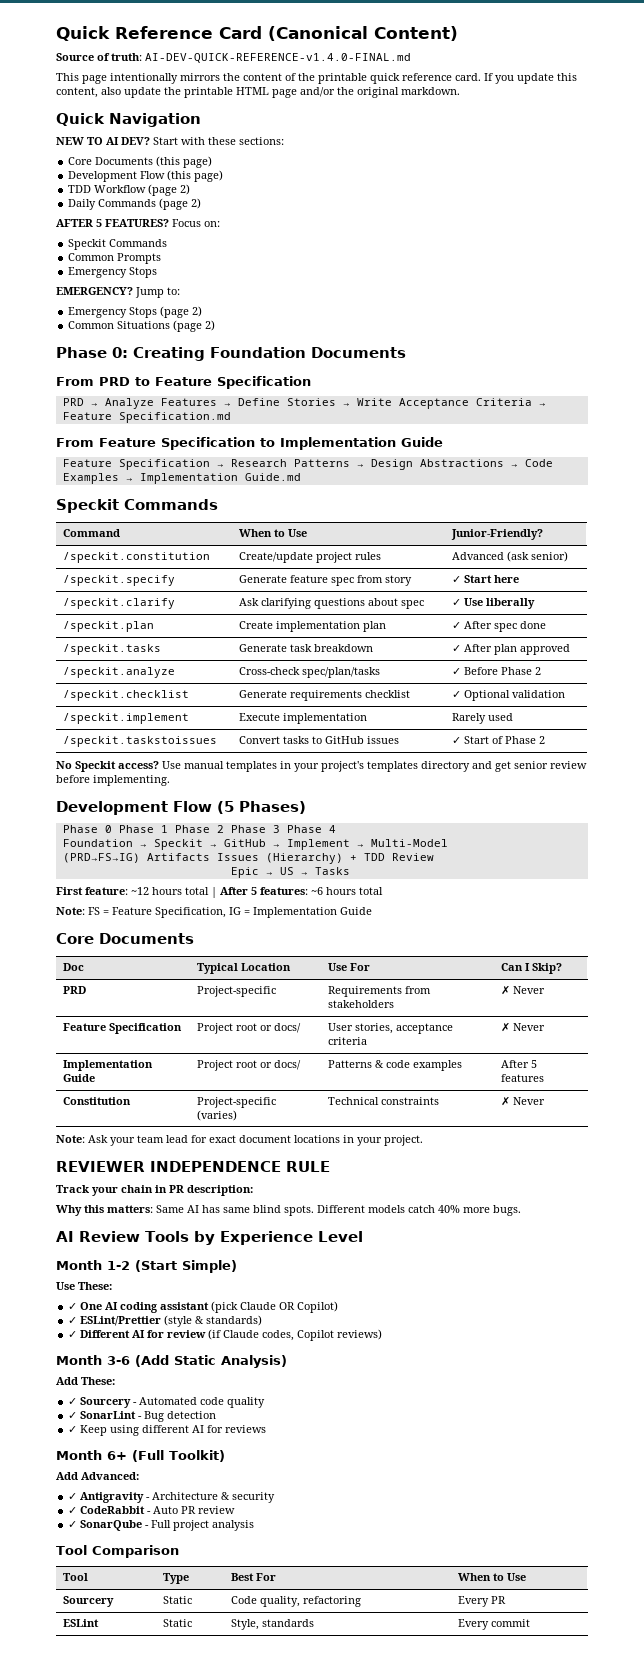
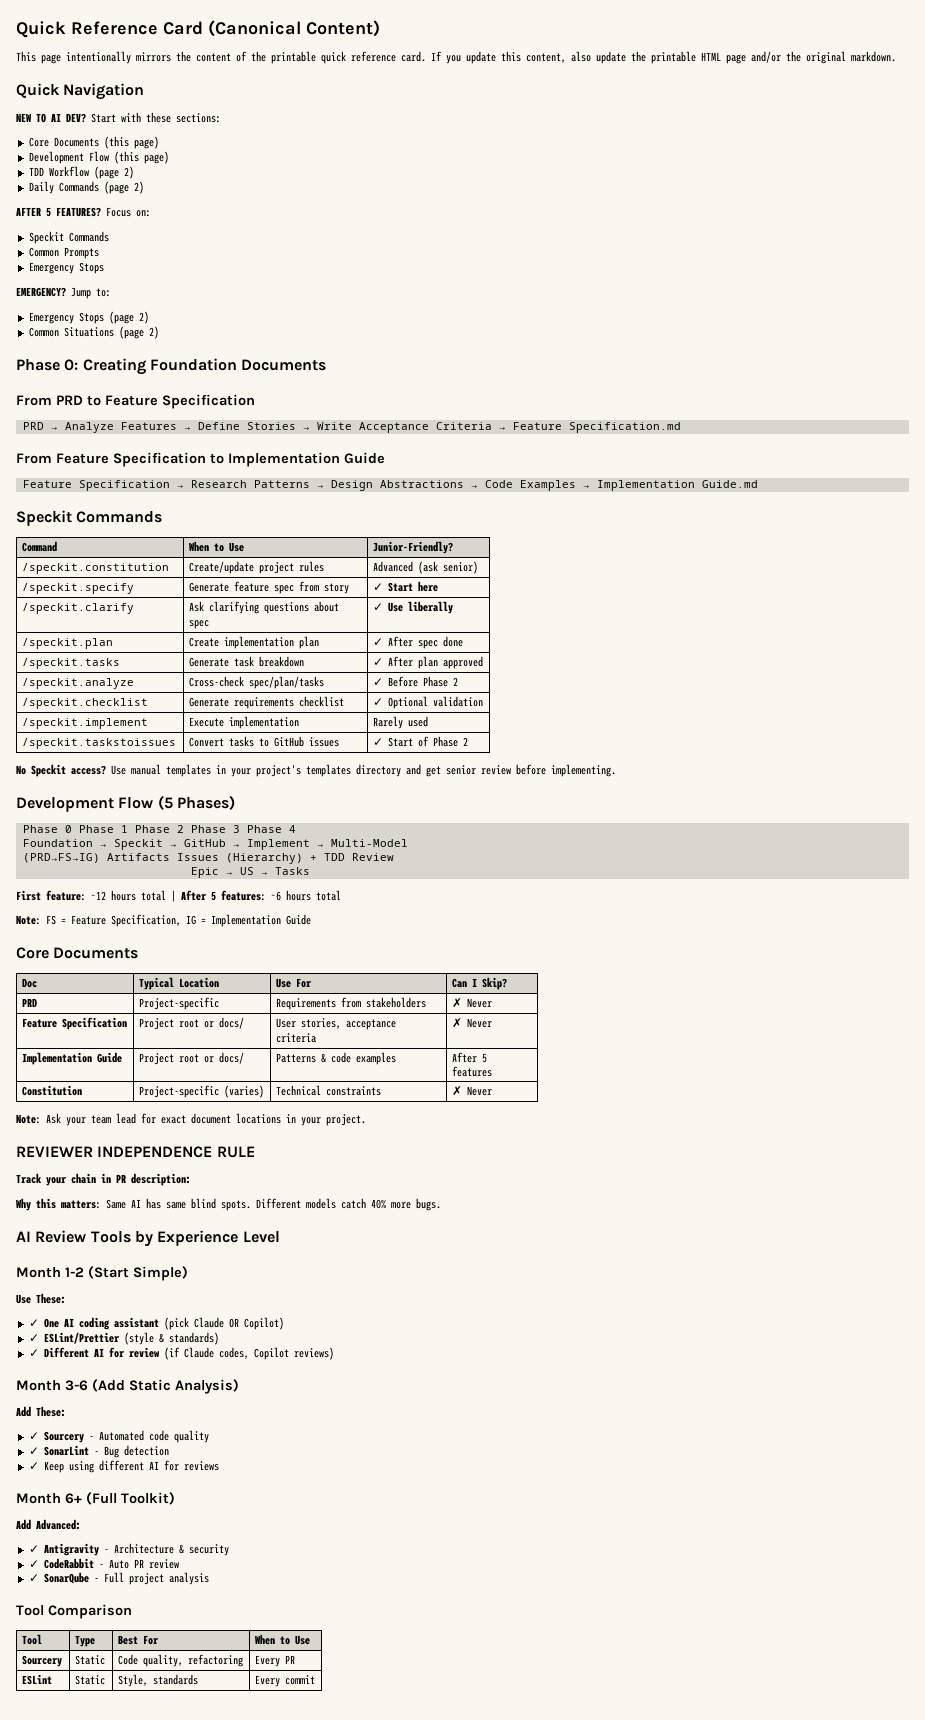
- Source of truth: AI-DEV-QUICK-REFERENCE-v1.4.0-FINAL.md

